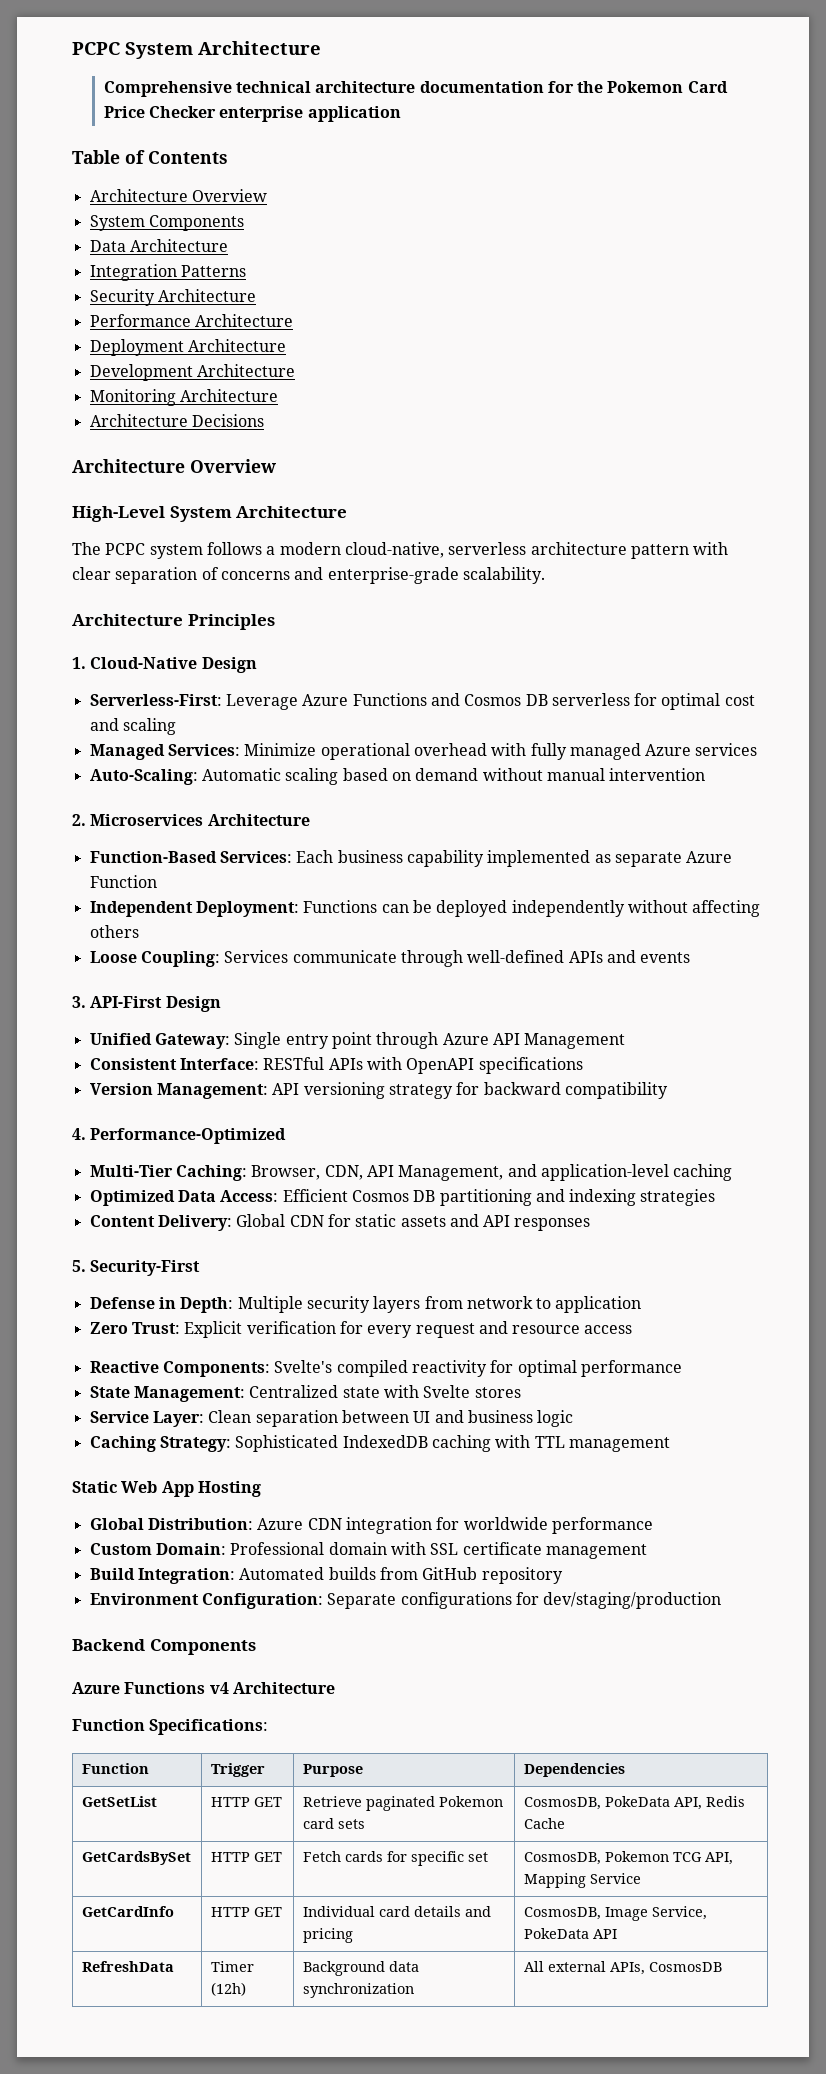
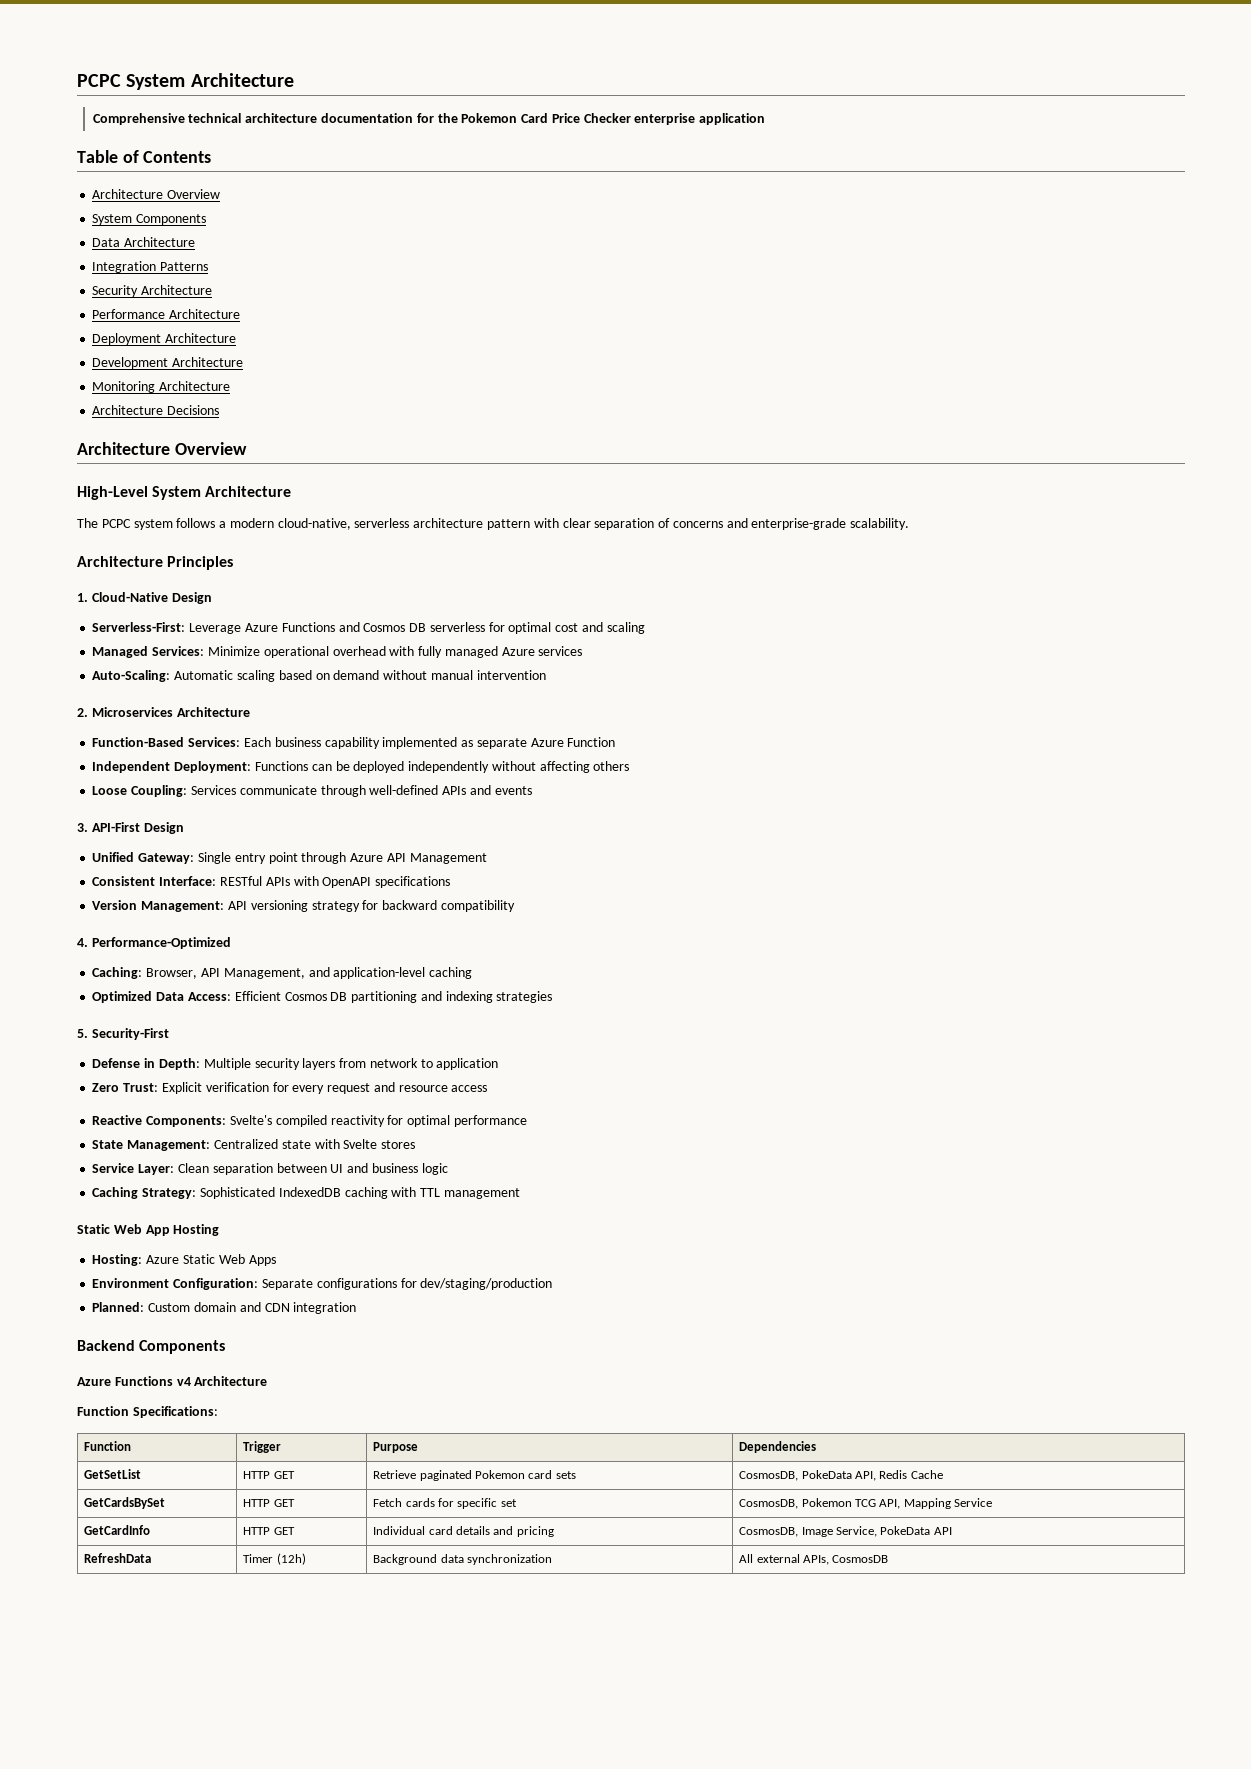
- Multi-Tier Caching: Browser, CDN, API Management, and application-level caching
+ Caching: Browser, API Management, and application-level caching
- Content Delivery: Global CDN for static assets and API responses
- Global Distribution: Azure CDN integration for worldwide performance
- Custom Domain: Professional domain with SSL certificate management
- Build Integration: Automated builds from GitHub repository
+ Hosting: Azure Static Web Apps
+ Planned: Custom domain and CDN integration

